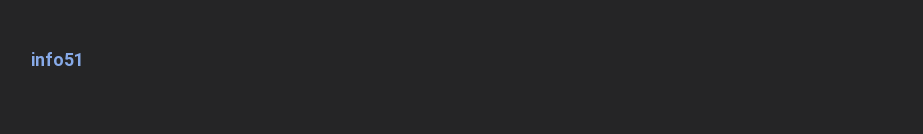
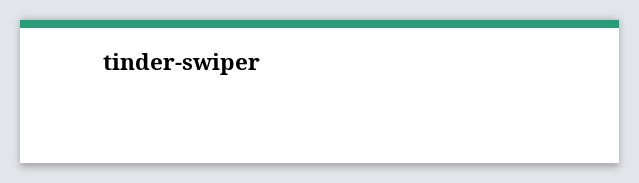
- info51
+ tinder-swiper

